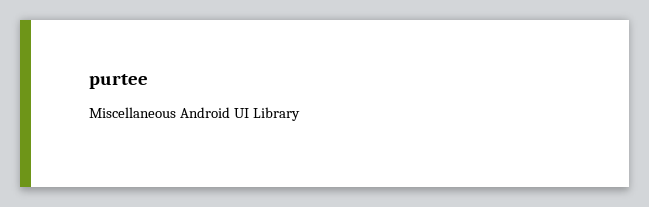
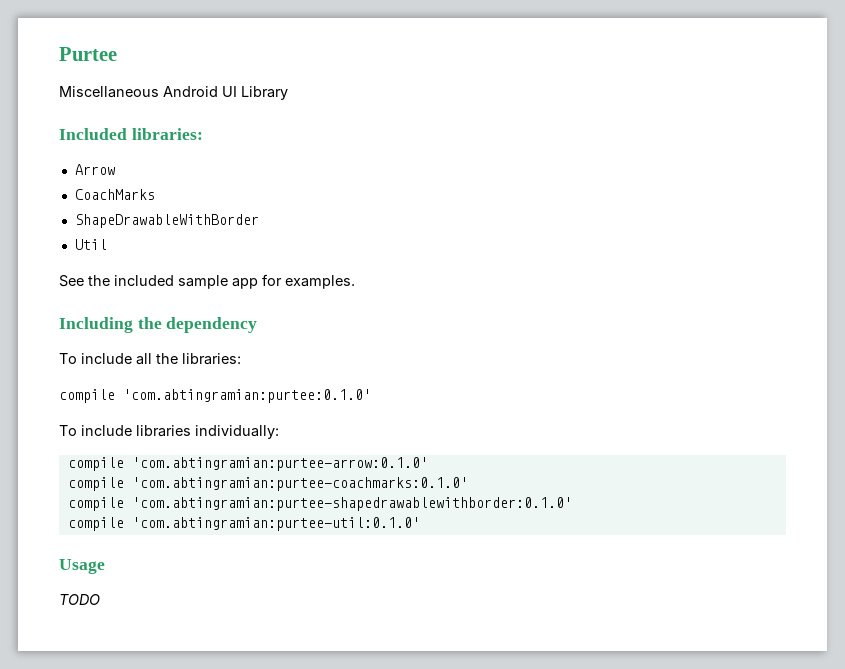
- purtee
+ Purtee
+ Included libraries:
+ Arrow
+ CoachMarks
+ ShapeDrawableWithBorder
+ Util
+ See the included sample app for examples.
+ Including the dependency
+ To include all the libraries:
+ compile 'com.abtingramian:purtee:0.1.0'
+ To include libraries individually:
+ compile 'com.abtingramian:purtee-arrow:0.1.0'
+ compile 'com.abtingramian:purtee-coachmarks:0.1.0'
+ compile 'com.abtingramian:purtee-shapedrawablewithborder:0.1.0'
+ compile 'com.abtingramian:purtee-util:0.1.0'
+ Usage
+ TODO

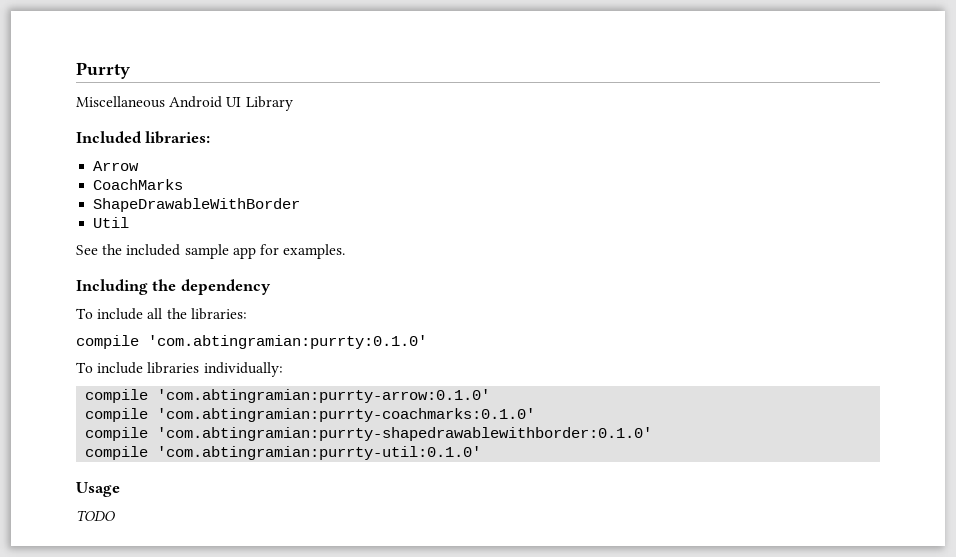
- Purtee
+ Purrty
- compile 'com.abtingramian:purtee:0.1.0'
+ compile 'com.abtingramian:purrty:0.1.0'
- compile 'com.abtingramian:purtee-arrow:0.1.0'
- compile 'com.abtingramian:purtee-coachmarks:0.1.0'
- compile 'com.abtingramian:purtee-shapedrawablewithborder:0.1.0'
- compile 'com.abtingramian:purtee-util:0.1.0'
+ compile 'com.abtingramian:purrty-arrow:0.1.0'
+ compile 'com.abtingramian:purrty-coachmarks:0.1.0'
+ compile 'com.abtingramian:purrty-shapedrawablewithborder:0.1.0'
+ compile 'com.abtingramian:purrty-util:0.1.0'

